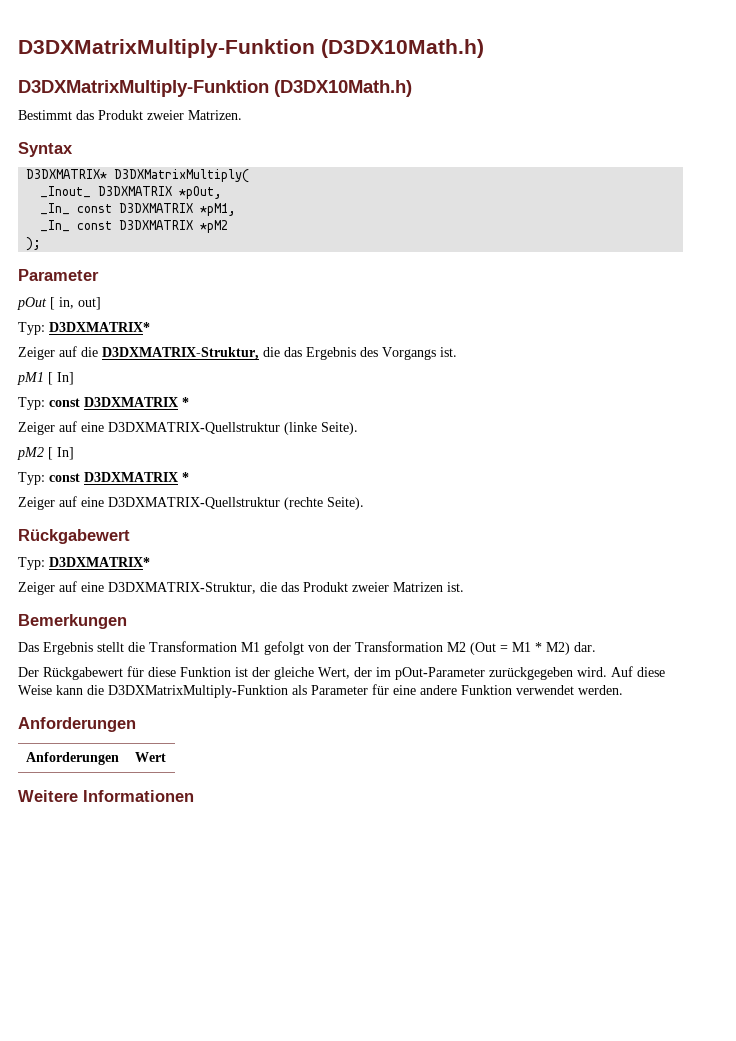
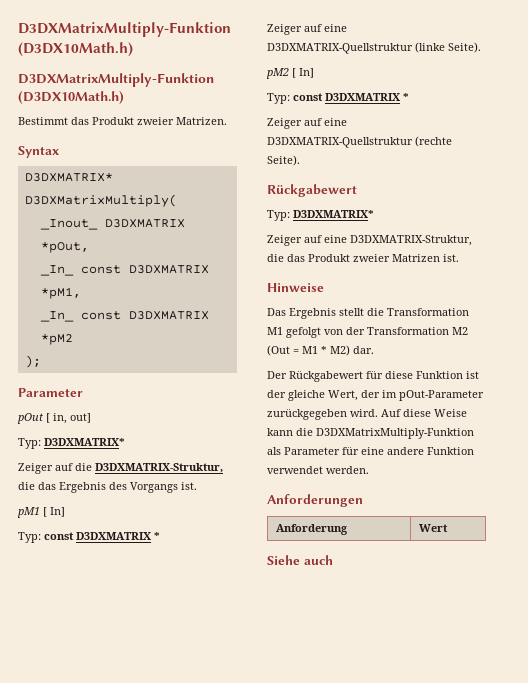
- Bemerkungen
+ Hinweise
- Anforderungen | Wert
+ Anforderung | Wert
- Weitere Informationen
+ Siehe auch

